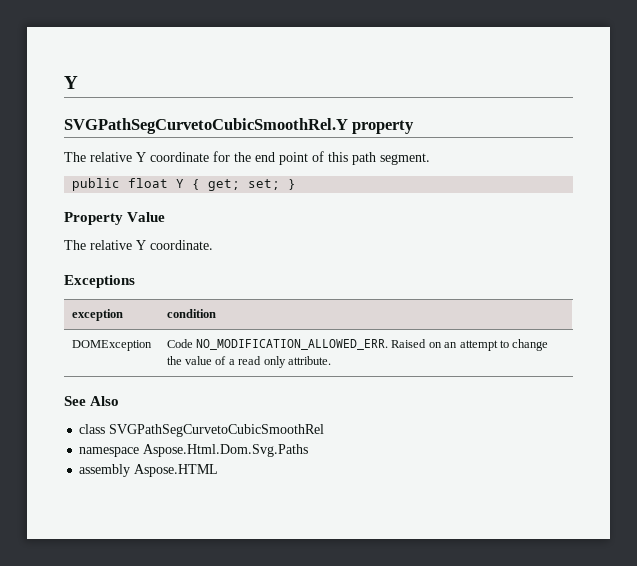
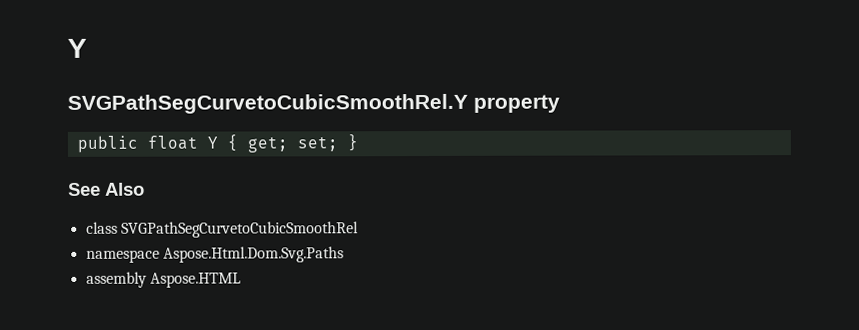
- The relative Y coordinate for the end point of this path segment.
- Property Value
- The relative Y coordinate.
- Exceptions
- exception | condition
- DOMException | Code NO_MODIFICATION_ALLOWED_ERR. Raised on an attempt to change the value of a read only attribute.

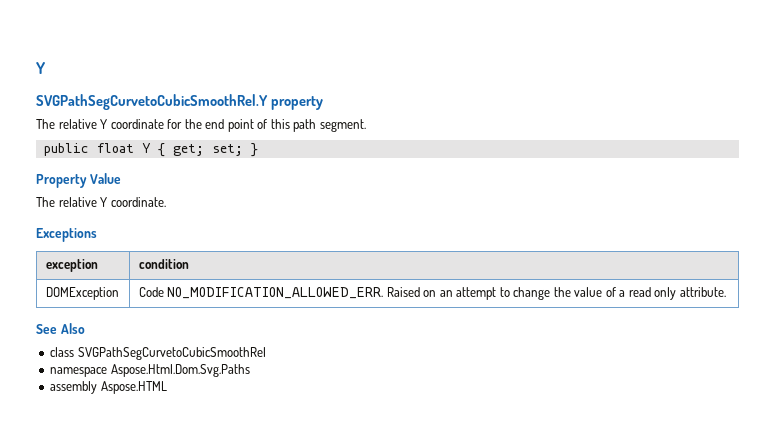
+ The relative Y coordinate for the end point of this path segment.
+ Property Value
+ The relative Y coordinate.
+ Exceptions
+ exception | condition
+ DOMException | Code NO_MODIFICATION_ALLOWED_ERR. Raised on an attempt to change the value of a read only attribute.

